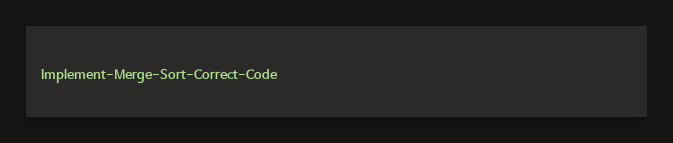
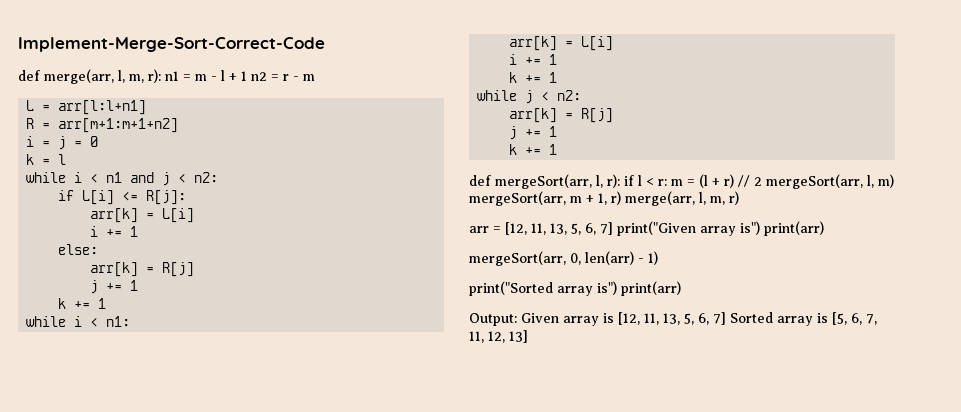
+ def merge(arr, l, m, r): n1 = m - l + 1 n2 = r - m
+ L = arr[l:l+n1]
+ R = arr[m+1:m+1+n2]
+ i = j = 0
+ k = l
+ while i < n1 and j < n2:
+ if L[i] <= R[j]:
+ arr[k] = L[i]
+ i += 1
+ else:
+ arr[k] = R[j]
+ j += 1
+ k += 1
+ while i < n1:
+ arr[k] = L[i]
+ i += 1
+ k += 1
+ while j < n2:
+ arr[k] = R[j]
+ j += 1
+ k += 1
+ def mergeSort(arr, l, r): if l < r: m = (l + r) // 2 mergeSort(arr, l, m) mergeSort(arr, m + 1, r) merge(arr, l, m, r)
+ arr = [12, 11, 13, 5, 6, 7] print("Given array is") print(arr)
+ mergeSort(arr, 0, len(arr) - 1)
+ print("Sorted array is") print(arr)
+ Output: Given array is [12, 11, 13, 5, 6, 7] Sorted array is [5, 6, 7, 11, 12, 13]

